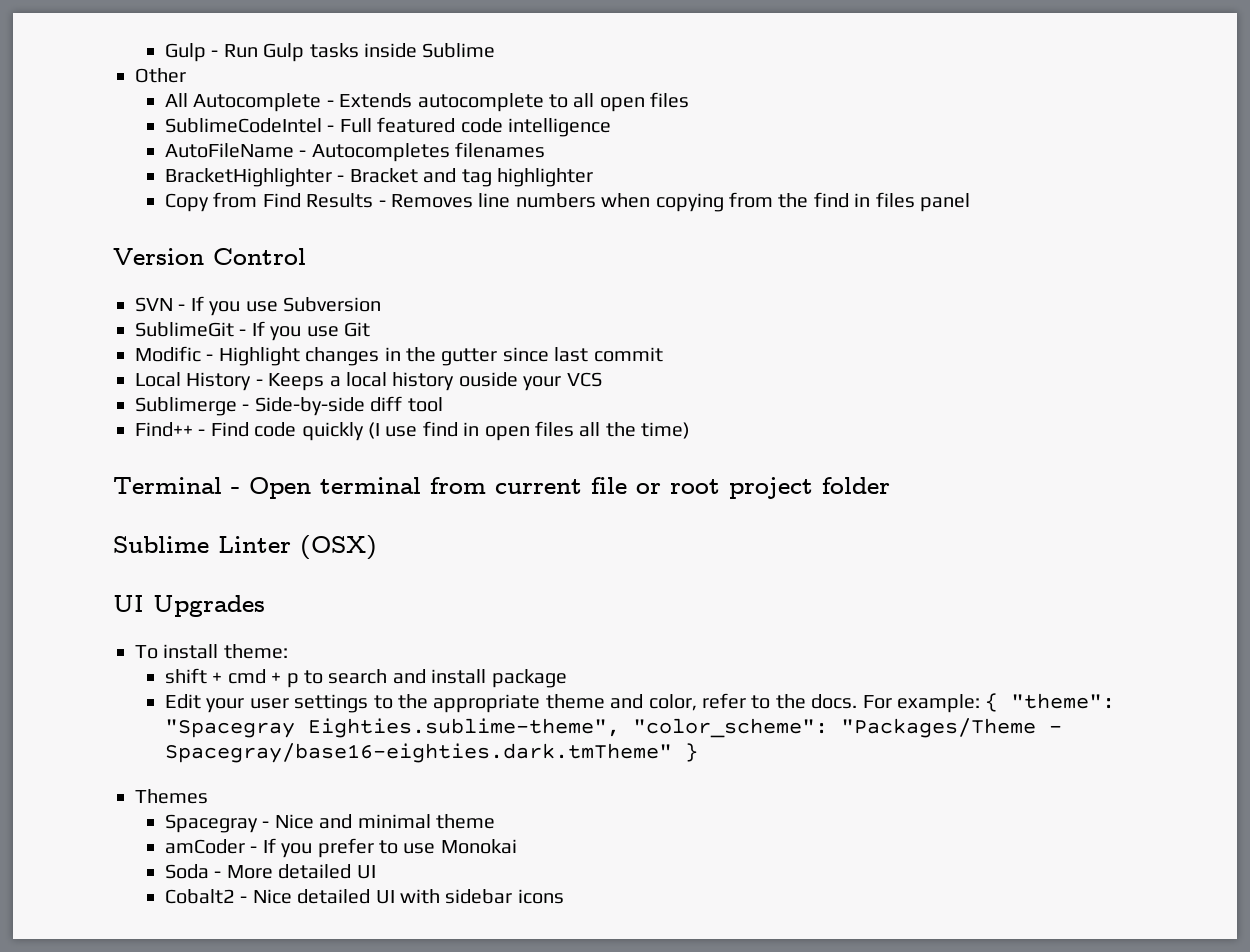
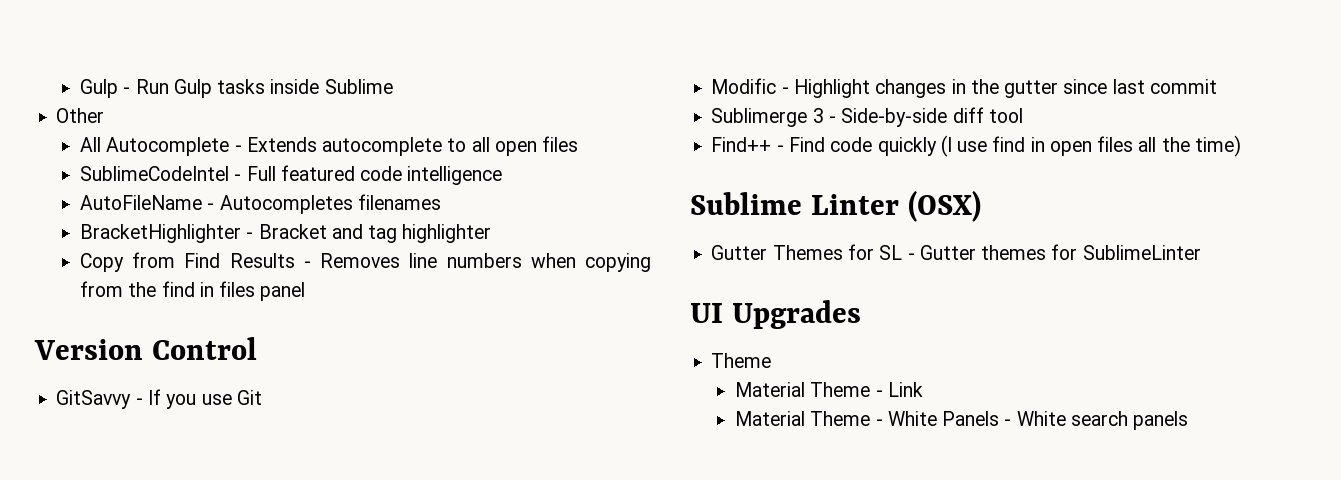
- SVN - If you use Subversion
- SublimeGit - If you use Git
+ GitSavvy - If you use Git
- Local History - Keeps a local history ouside your VCS
- Sublimerge - Side-by-side diff tool
+ Sublimerge 3 - Side-by-side diff tool
- Terminal - Open terminal from current file or root project folder
  Sublime Linter (OSX)
+ Gutter Themes for SL - Gutter themes for SublimeLinter
  UI Upgrades
- To install theme:
- shift + cmd + p to search and install package
- Edit your user settings to the appropriate theme and color, refer to the docs. For example: { "theme": "Spacegray Eighties.sublime-theme", "color_scheme": "Packages/Theme - Spacegray/base16-eighties.dark.tmTheme" }
- Themes
- Spacegray - Nice and minimal theme
- amCoder - If you prefer to use Monokai
- Soda - More detailed UI
- Cobalt2 - Nice detailed UI with sidebar icons
+ Theme
+ Material Theme - Link
+ Material Theme - White Panels - White search panels

